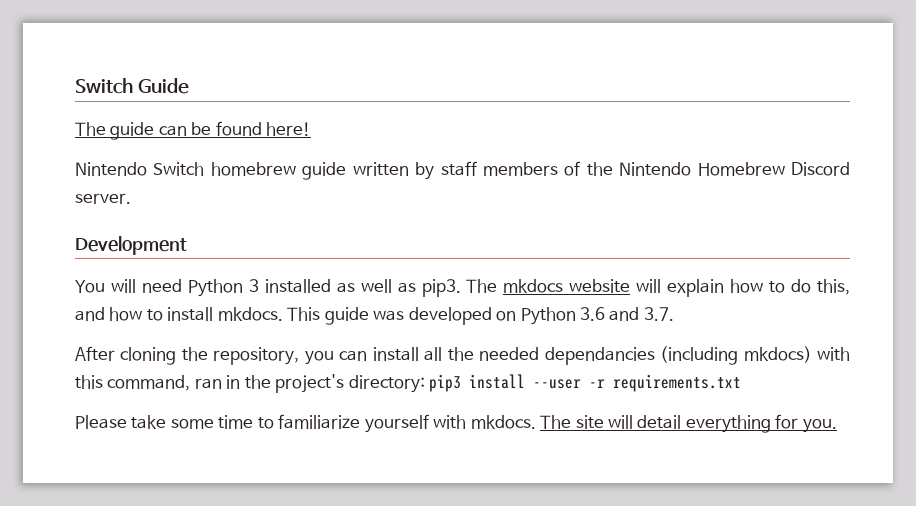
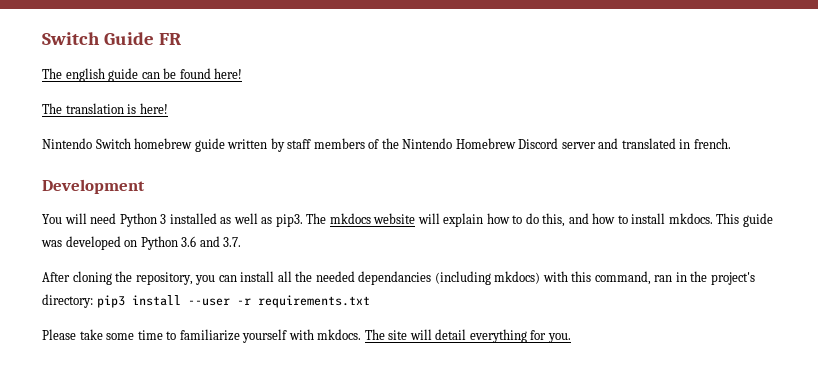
- Switch Guide
- The guide can be found here!
+ Switch Guide FR
+ The english guide can be found here!
+ The translation is here!
- Nintendo Switch homebrew guide written by staff members of the Nintendo Homebrew Discord server.
+ Nintendo Switch homebrew guide written by staff members of the Nintendo Homebrew Discord server and translated in french.

